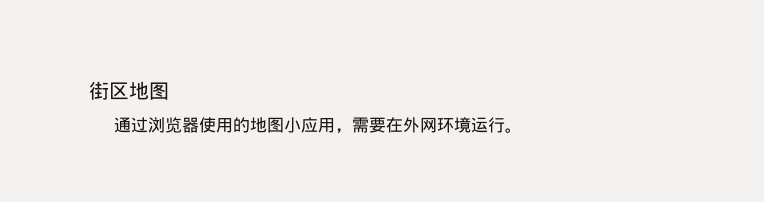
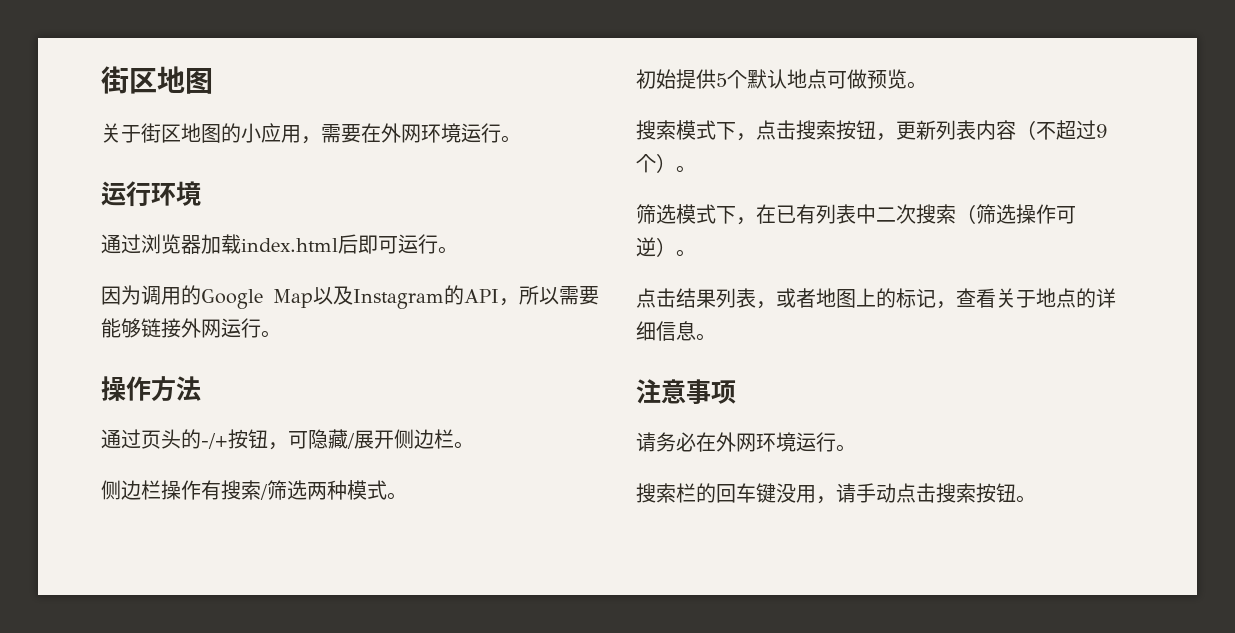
- 通过浏览器使用的地图小应用，需要在外网环境运行。
+ 关于街区地图的小应用，需要在外网环境运行。
+ 运行环境
+ 通过浏览器加载index.html后即可运行。
+ 因为调用的Google Map以及Instagram的API，所以需要能够链接外网运行。
+ 操作方法
+ 通过页头的-/+按钮，可隐藏/展开侧边栏。
+ 侧边栏操作有搜索/筛选两种模式。
+ 初始提供5个默认地点可做预览。
+ 搜索模式下，点击搜索按钮，更新列表内容（不超过9个）。
+ 筛选模式下，在已有列表中二次搜索（筛选操作可逆）。
+ 点击结果列表，或者地图上的标记，查看关于地点的详细信息。
+ 注意事项
+ 请务必在外网环境运行。
+ 搜索栏的回车键没用，请手动点击搜索按钮。

